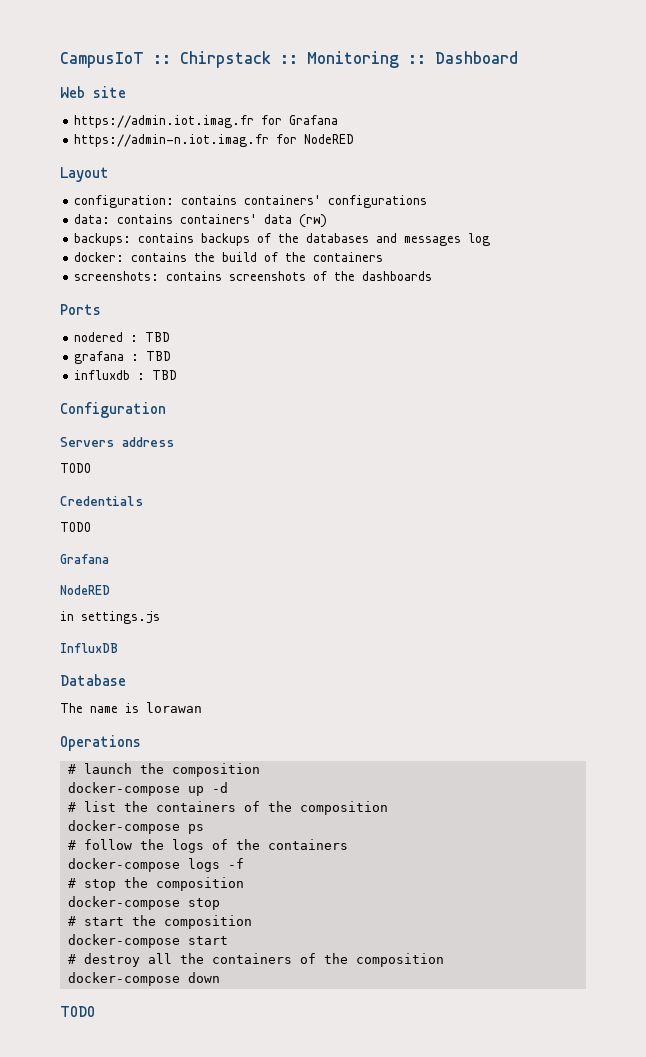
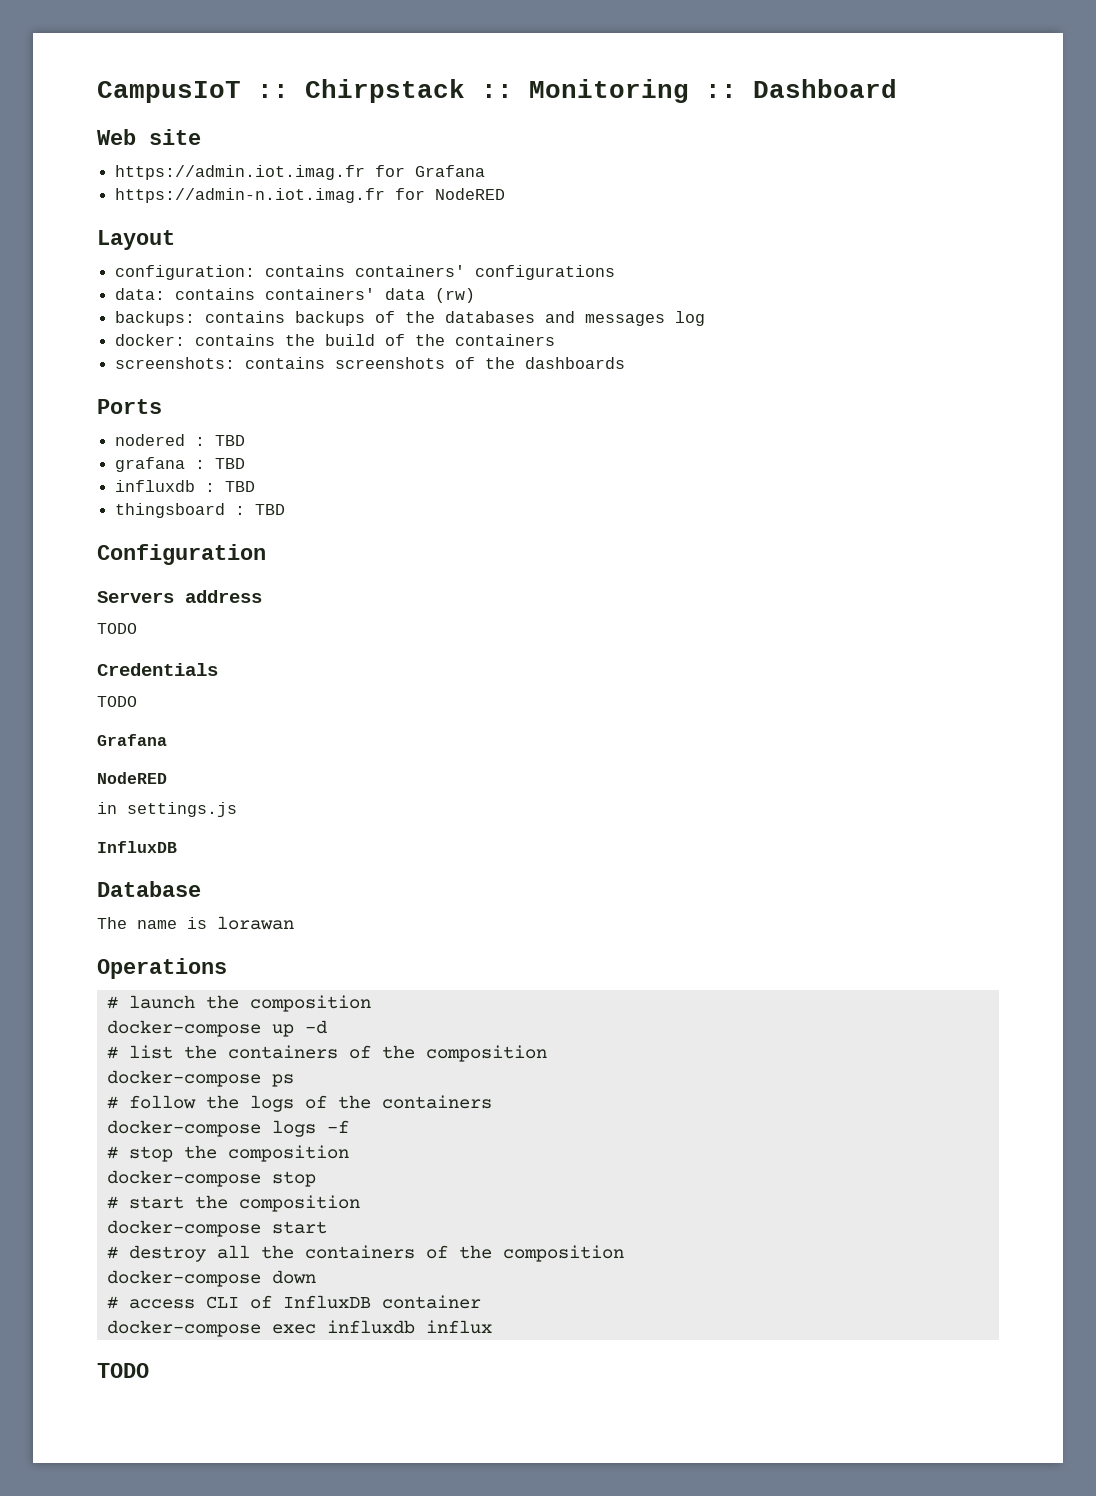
+ thingsboard : TBD
+ # access CLI of InfluxDB container
+ docker-compose exec influxdb influx

